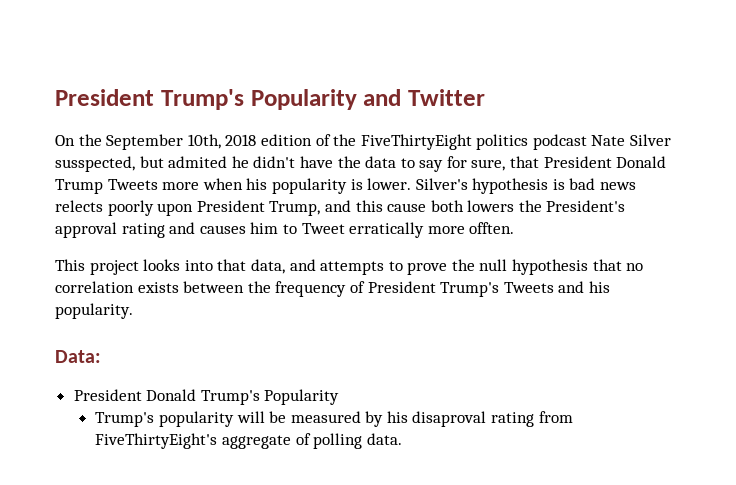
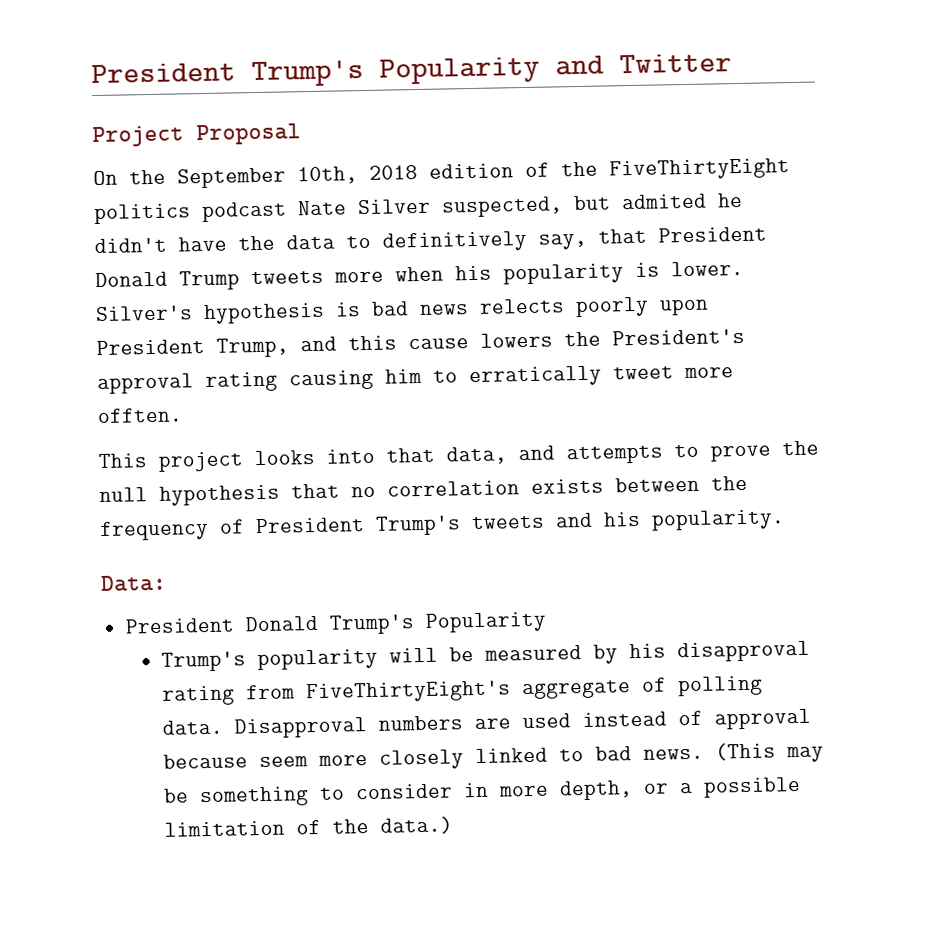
+ Project Proposal
- On the September 10th, 2018 edition of the FiveThirtyEight politics podcast Nate Silver susspected, but admited he didn't have the data to say for sure, that President Donald Trump Tweets more when his popularity is lower.
+ On the September 10th, 2018 edition of the FiveThirtyEight politics podcast Nate Silver suspected, but admited he didn't have the data to definitively say, that President Donald Trump tweets more when his popularity is lower.
- Silver's hypothesis is bad news relects poorly upon President Trump, and this cause both lowers the President's approval rating and causes him to Tweet erratically more offten.
+ Silver's hypothesis is bad news relects poorly upon President Trump, and this cause lowers the President's approval rating causing him to erratically tweet more offten.
- This project looks into that data, and attempts to prove the null hypothesis that no correlation exists between the frequency of President Trump's Tweets and his popularity.
+ This project looks into that data, and attempts to prove the null hypothesis that no correlation exists between the frequency of President Trump's tweets and his popularity.
- Trump's popularity will be measured by his disaproval rating from FiveThirtyEight's aggregate of polling data.
+ Trump's popularity will be measured by his disapproval rating from FiveThirtyEight's aggregate of polling data.
+ Disapproval numbers are used instead of approval because seem more closely linked to bad news. (This may be something to consider in more depth, or a possible limitation of the data.)

